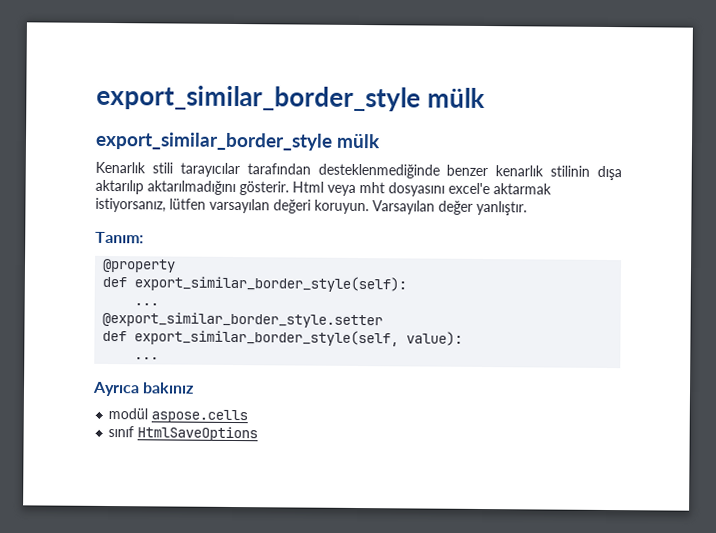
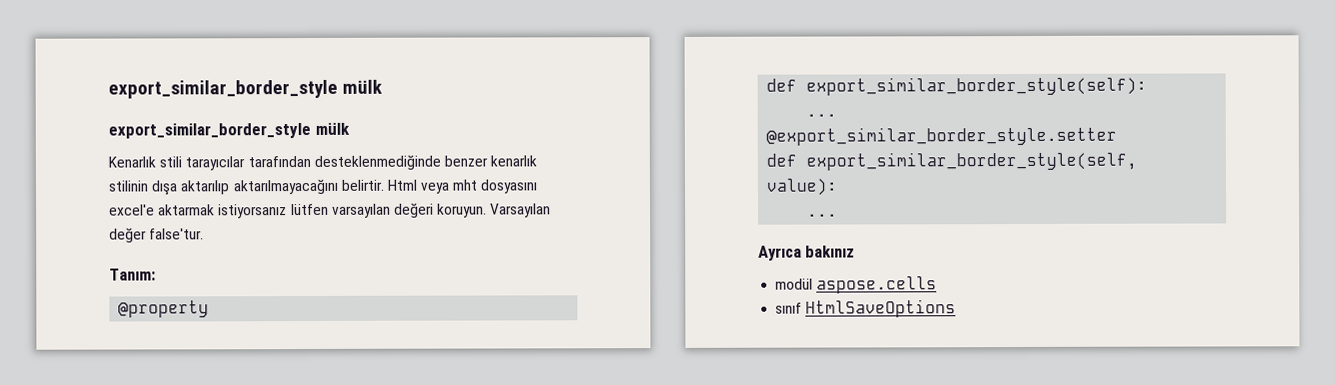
- Kenarlık stili tarayıcılar tarafından desteklenmediğinde benzer kenarlık stilinin dışa aktarılıp aktarılmadığını gösterir.
+ Kenarlık stili tarayıcılar tarafından desteklenmediğinde benzer kenarlık stilinin dışa aktarılıp aktarılmayacağını belirtir.
- Html veya mht dosyasını excel'e aktarmak istiyorsanız, lütfen varsayılan değeri koruyun.
+ Html veya mht dosyasını excel'e aktarmak istiyorsanız lütfen varsayılan değeri koruyun.
- Varsayılan değer yanlıştır.
+ Varsayılan değer false'tur.

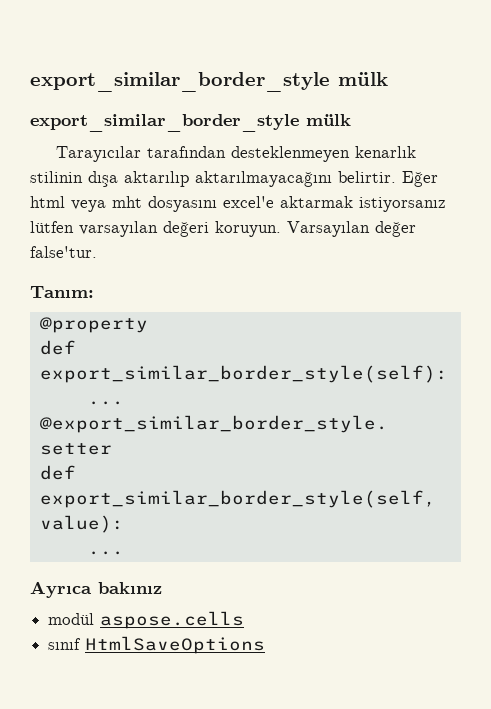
- Kenarlık stili tarayıcılar tarafından desteklenmediğinde benzer kenarlık stilinin dışa aktarılıp aktarılmayacağını belirtir.
+ Tarayıcılar tarafından desteklenmeyen kenarlık stilinin dışa aktarılıp aktarılmayacağını belirtir.
- Html veya mht dosyasını excel'e aktarmak istiyorsanız lütfen varsayılan değeri koruyun.
+ Eğer html veya mht dosyasını excel'e aktarmak istiyorsanız lütfen varsayılan değeri koruyun.

